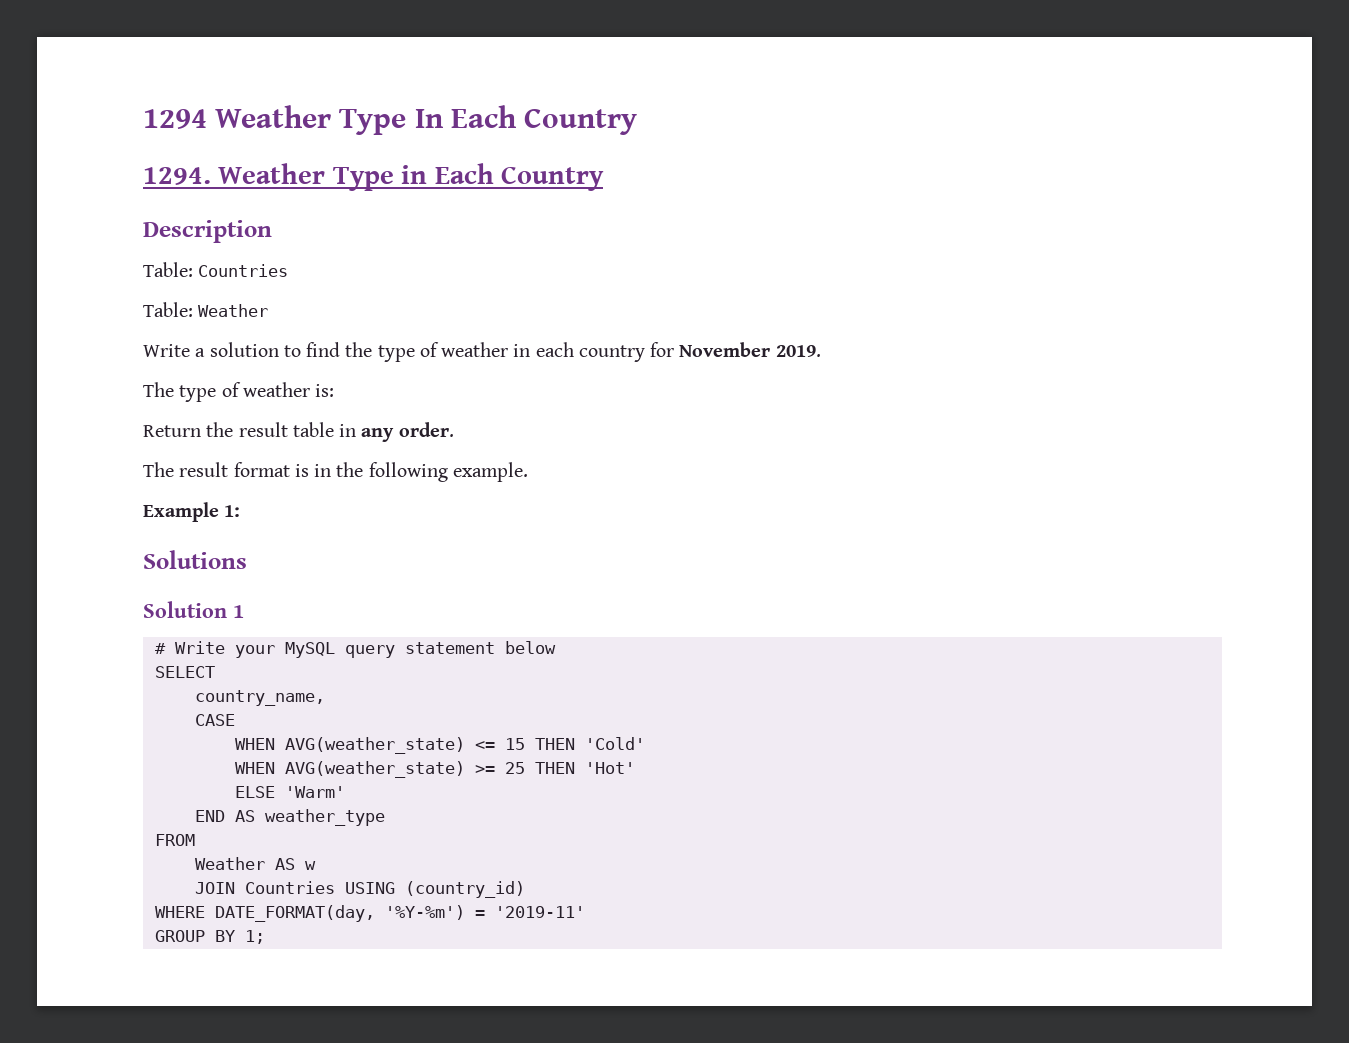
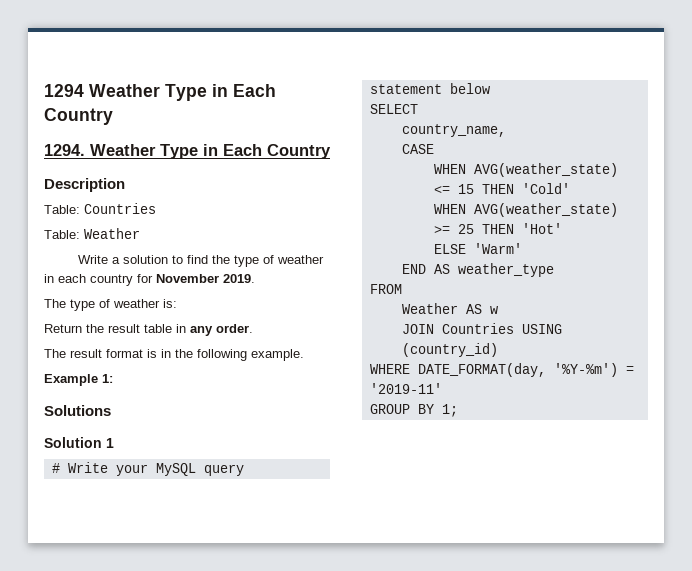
- 1294 Weather Type In Each Country
+ 1294 Weather Type in Each Country

